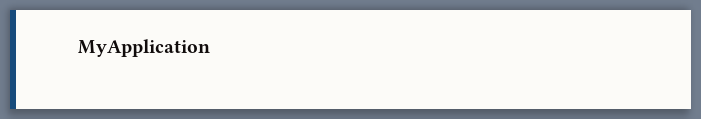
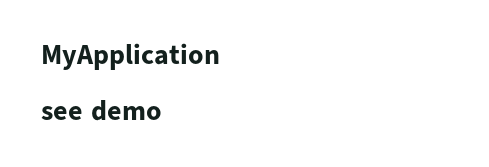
+ see demo

